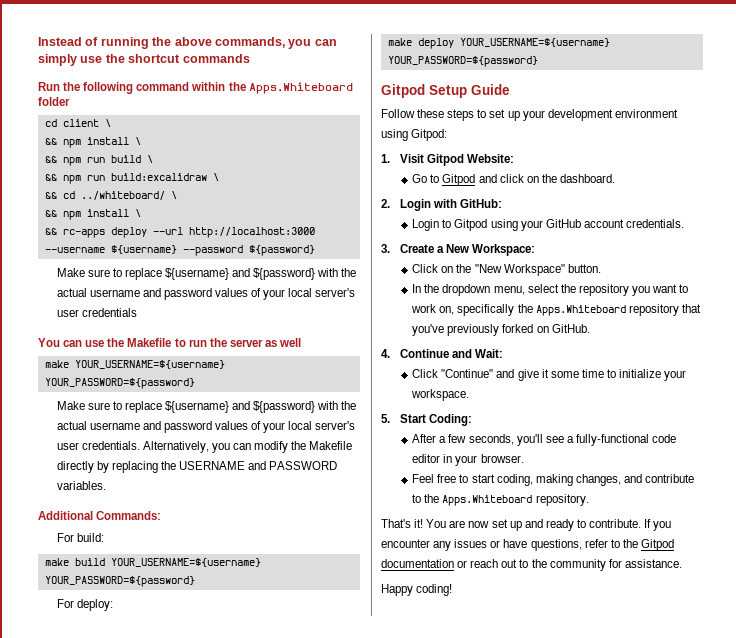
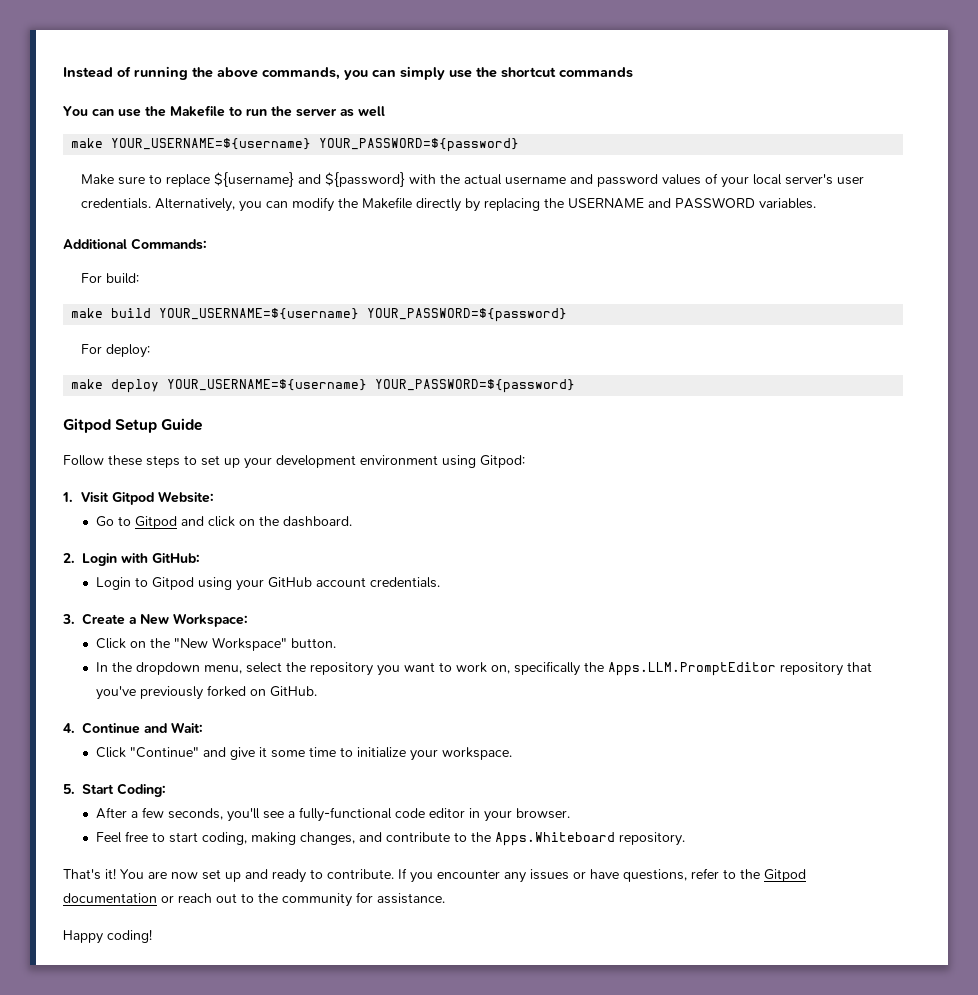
- Run the following command within the Apps.Whiteboard folder
- cd client \
- && npm install \
- && npm run build \
- && npm run build:excalidraw \
- && cd ../whiteboard/ \
- && npm install \
- && rc-apps deploy --url http://localhost:3000 --username ${username} --password ${password}
- Make sure to replace ${username} and ${password} with the actual username and password values of your local server's user credentials
- In the dropdown menu, select the repository you want to work on, specifically the Apps.Whiteboard repository that you've previously forked on GitHub.
+ In the dropdown menu, select the repository you want to work on, specifically the Apps.LLM.PromptEditor repository that you've previously forked on GitHub.

